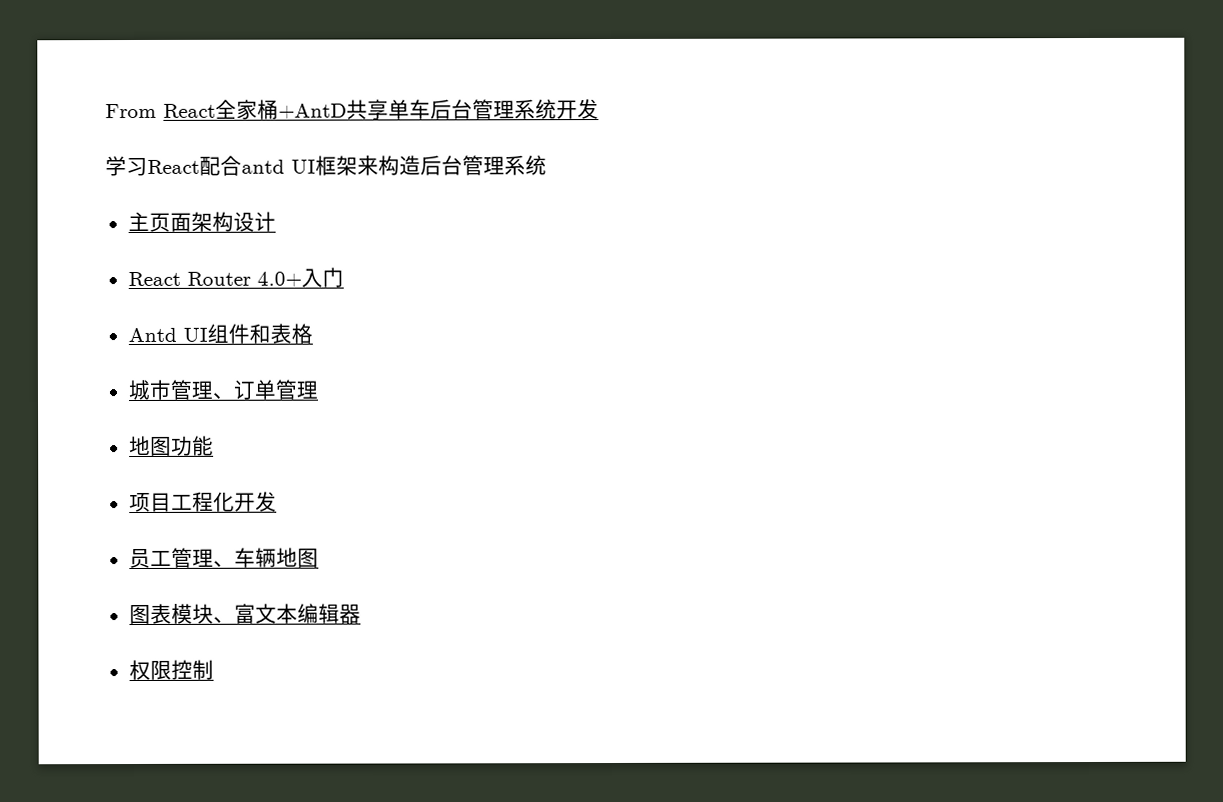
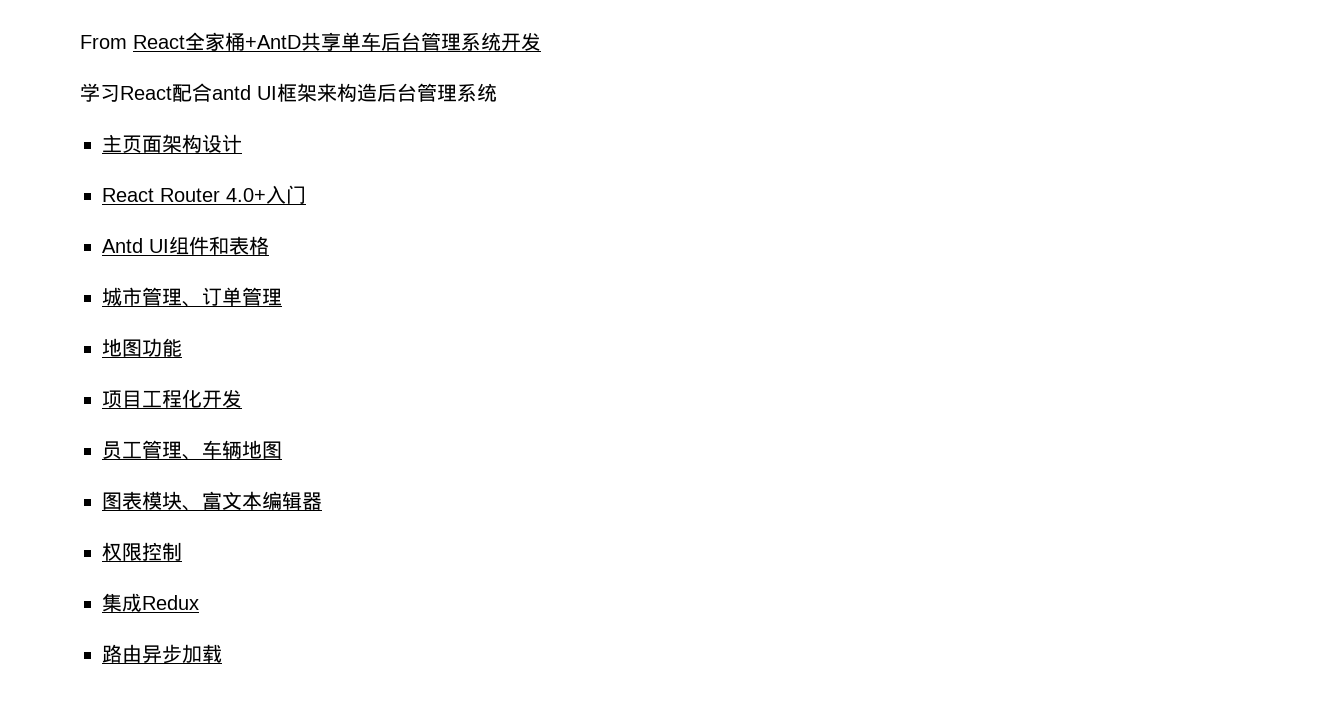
+ 集成Redux
+ 路由异步加载

